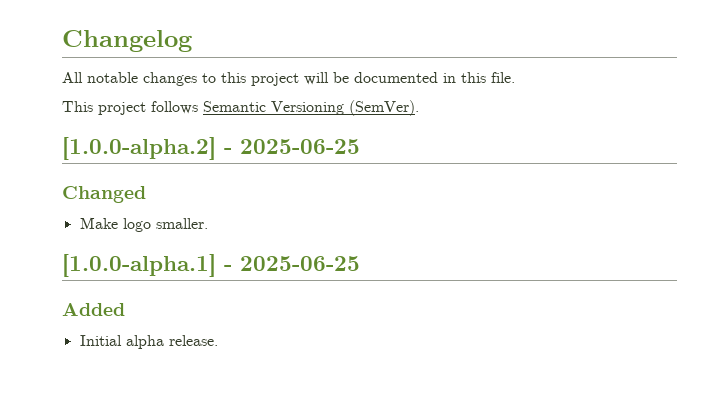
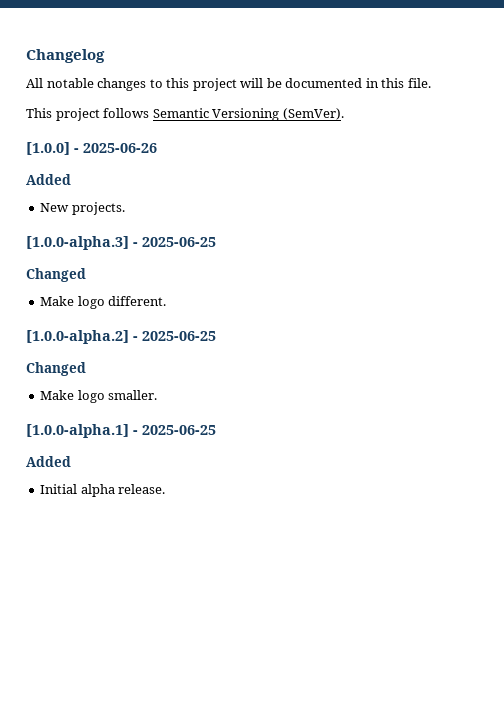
+ [1.0.0] - 2025-06-26
+ Added
+ New projects.
+ [1.0.0-alpha.3] - 2025-06-25
+ Changed
+ Make logo different.

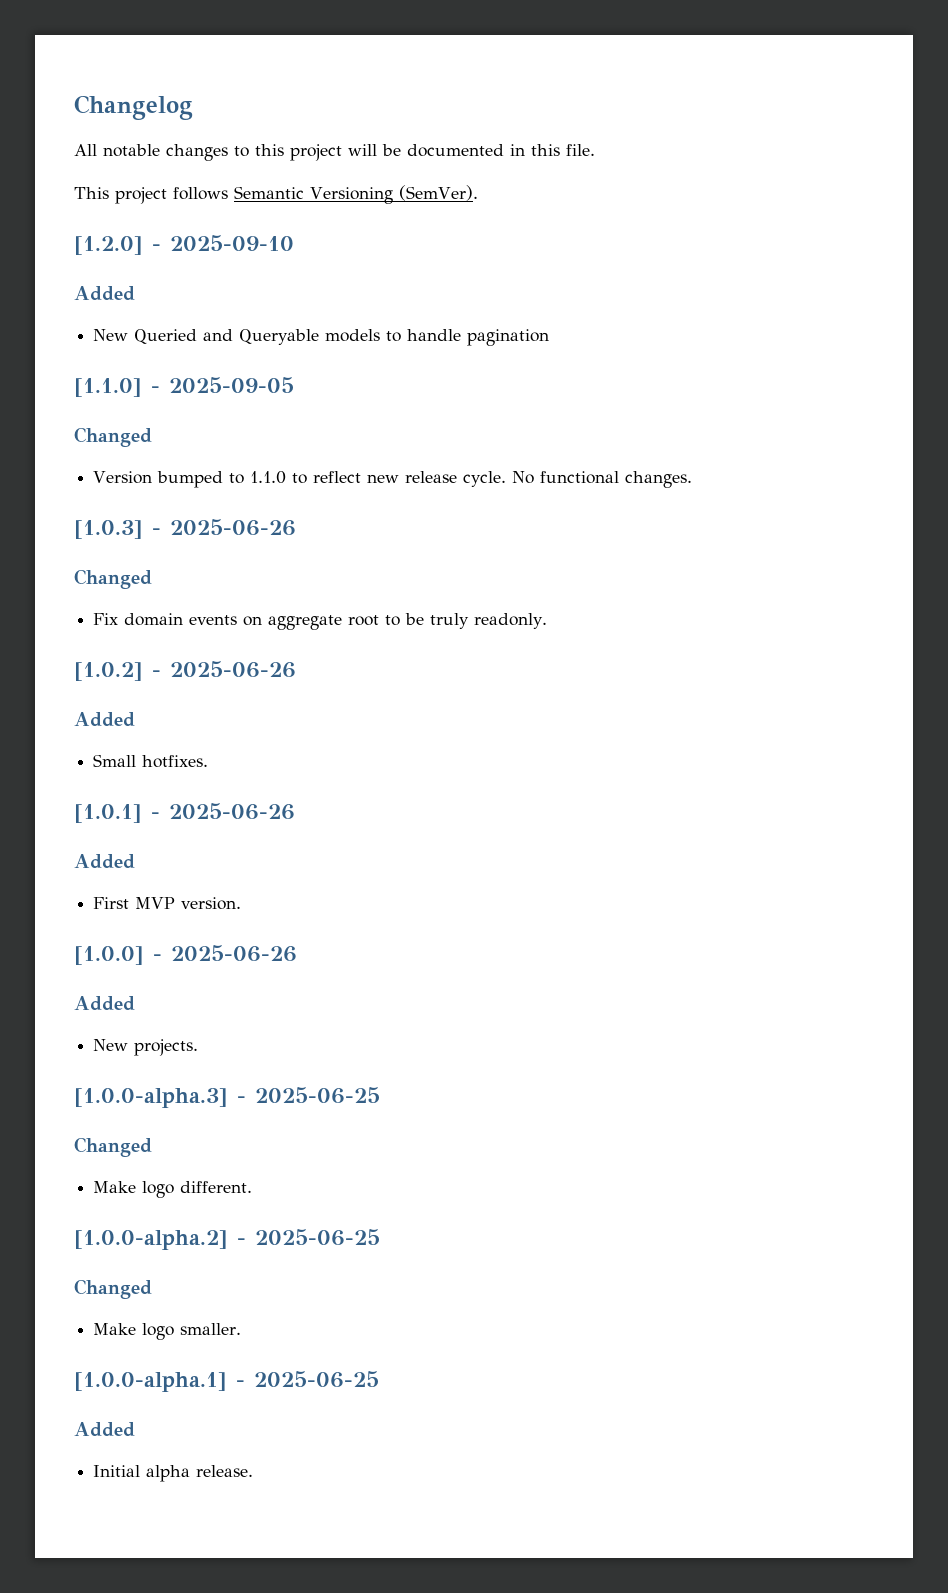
+ [1.2.0] - 2025-09-10
+ Added
+ New Queried and Queryable models to handle pagination
+ [1.1.0] - 2025-09-05
+ Changed
+ Version bumped to 1.1.0 to reflect new release cycle. No functional changes.
+ [1.0.3] - 2025-06-26
+ Changed
+ Fix domain events on aggregate root to be truly readonly.
+ [1.0.2] - 2025-06-26
+ Added
+ Small hotfixes.
+ [1.0.1] - 2025-06-26
+ Added
+ First MVP version.

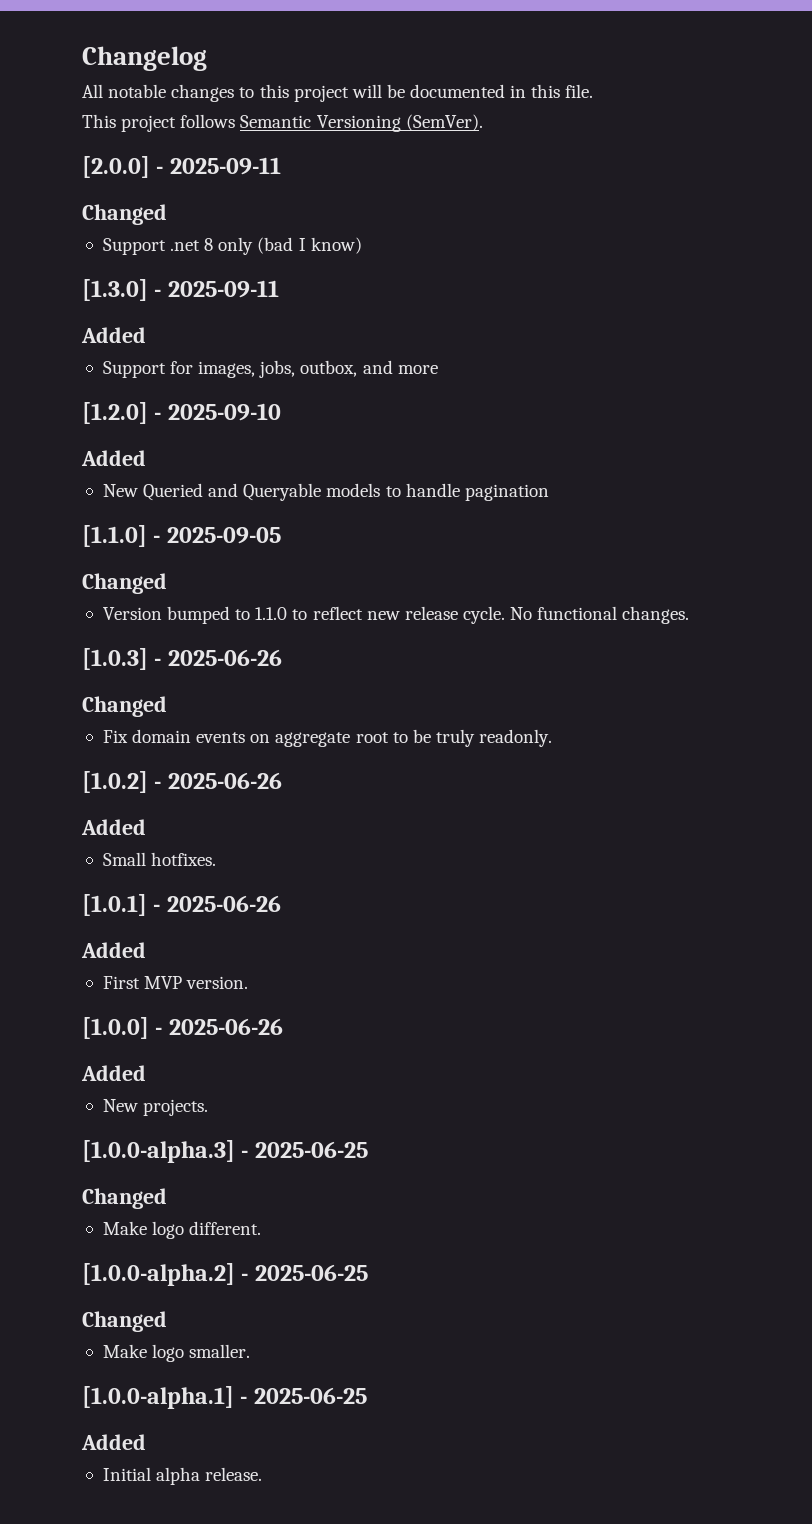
+ [2.0.0] - 2025-09-11
+ Changed
+ Support .net 8 only (bad I know)
+ [1.3.0] - 2025-09-11
+ Added
+ Support for images, jobs, outbox, and more

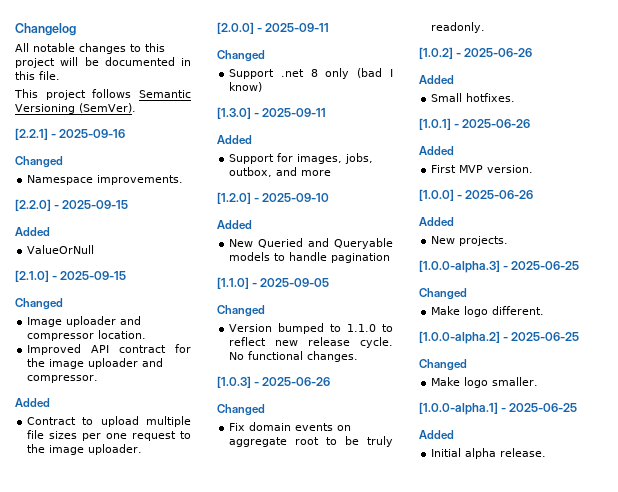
+ [2.2.1] - 2025-09-16
+ Changed
+ Namespace improvements.
+ [2.2.0] - 2025-09-15
+ Added
+ ValueOrNull
+ [2.1.0] - 2025-09-15
+ Changed
+ Image uploader and compressor location.
+ Improved API contract for the image uploader and compressor.
+ Added
+ Contract to upload multiple file sizes per one request to the image uploader.

